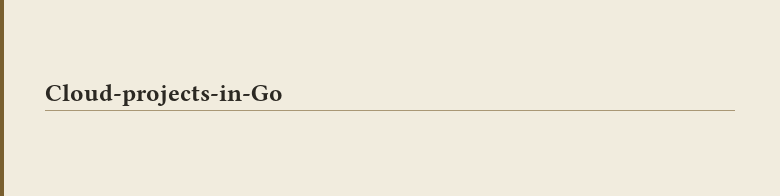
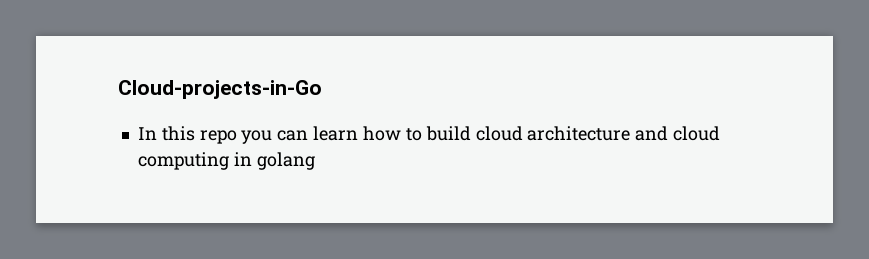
+ In this repo you can learn how to build cloud architecture and cloud computing in golang

